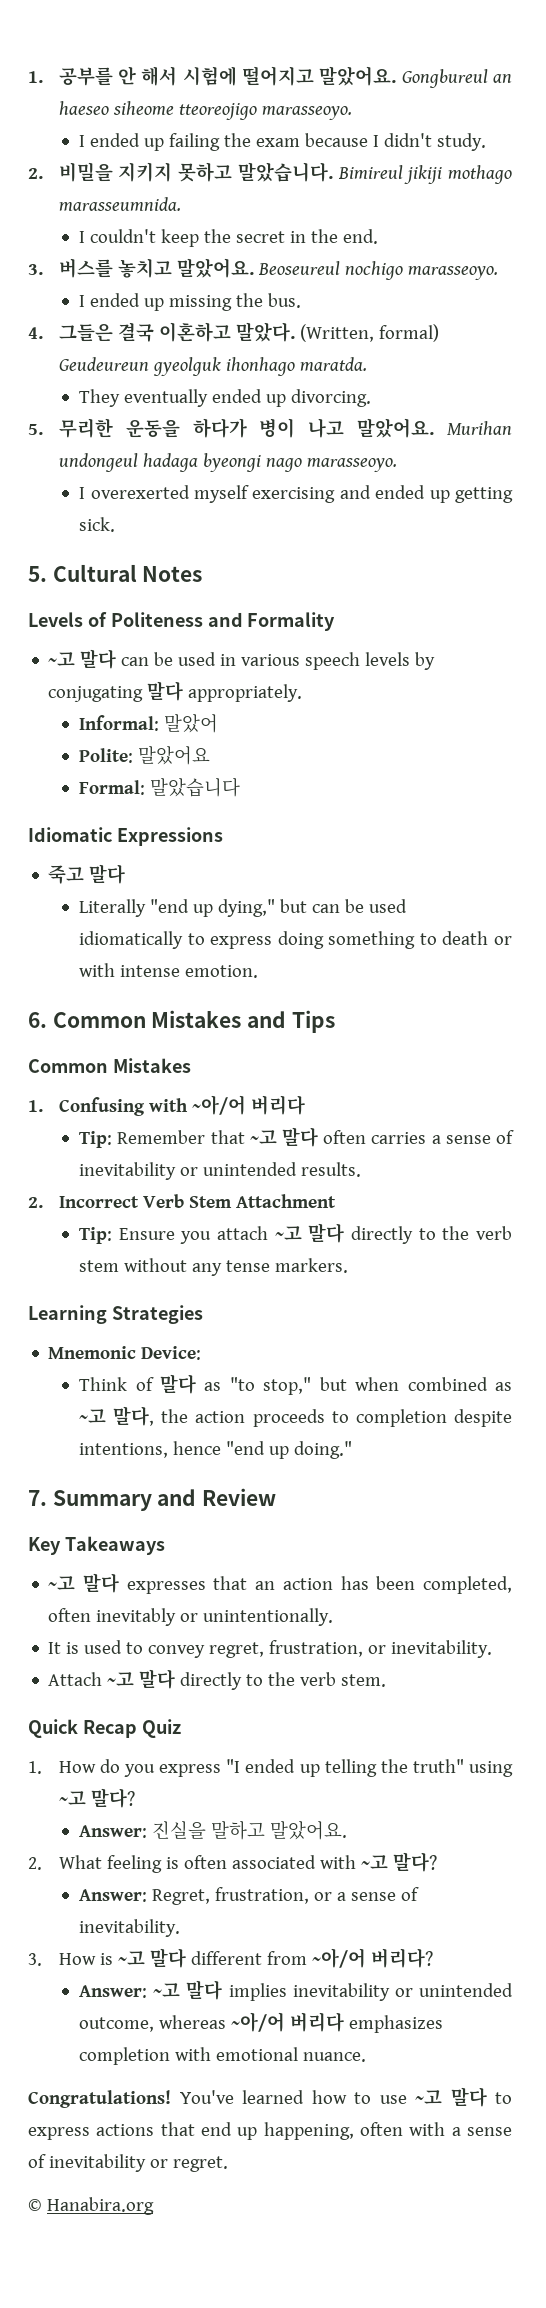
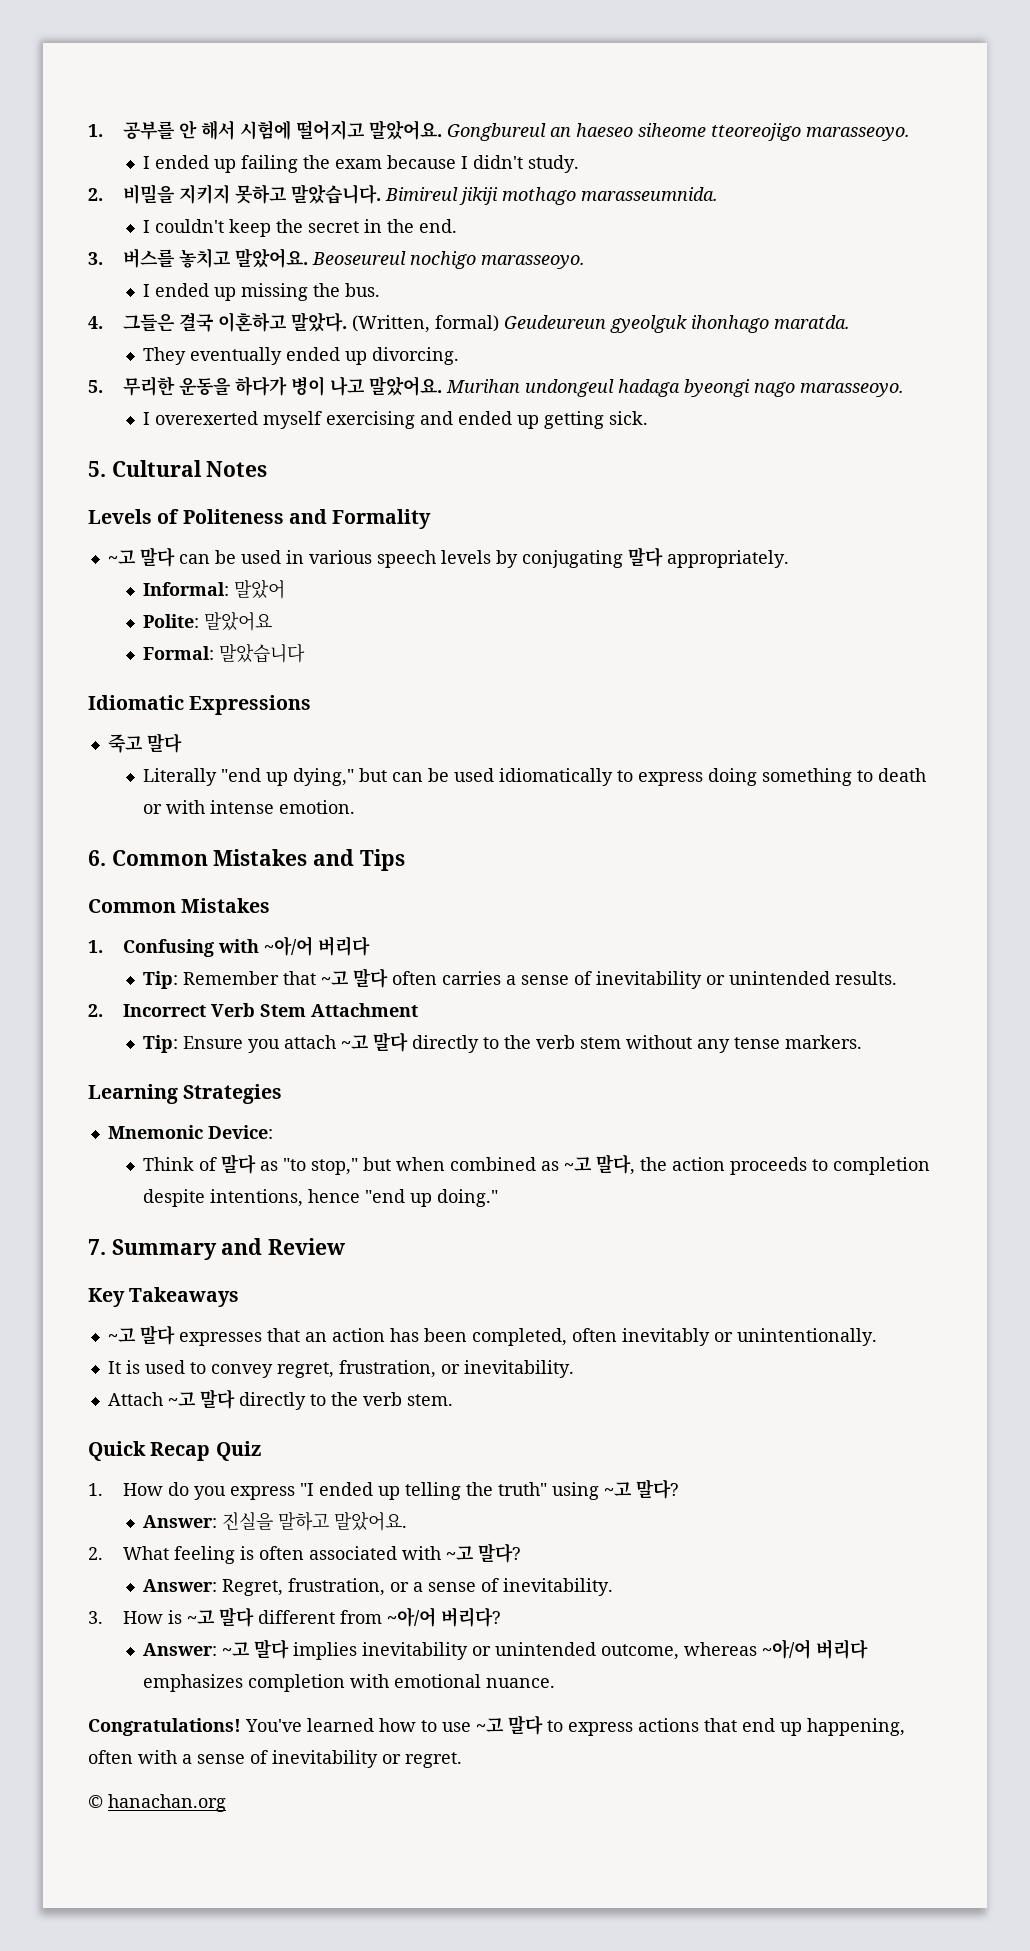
- © Hanabira.org
+ © hanachan.org

